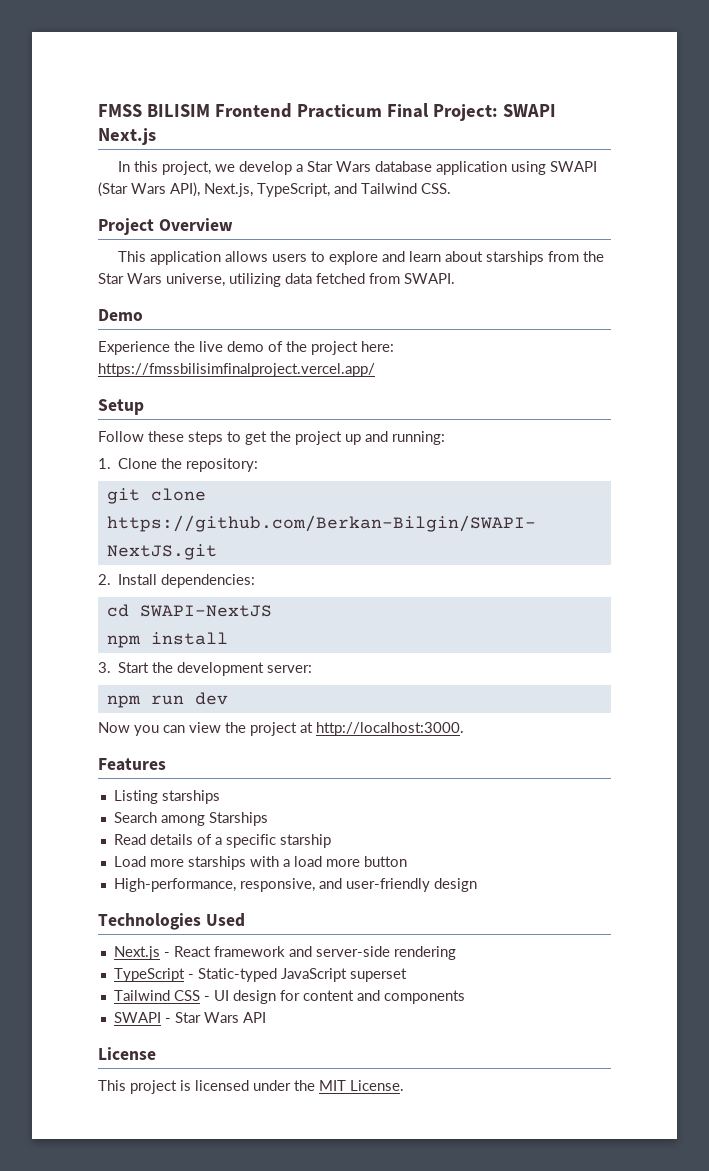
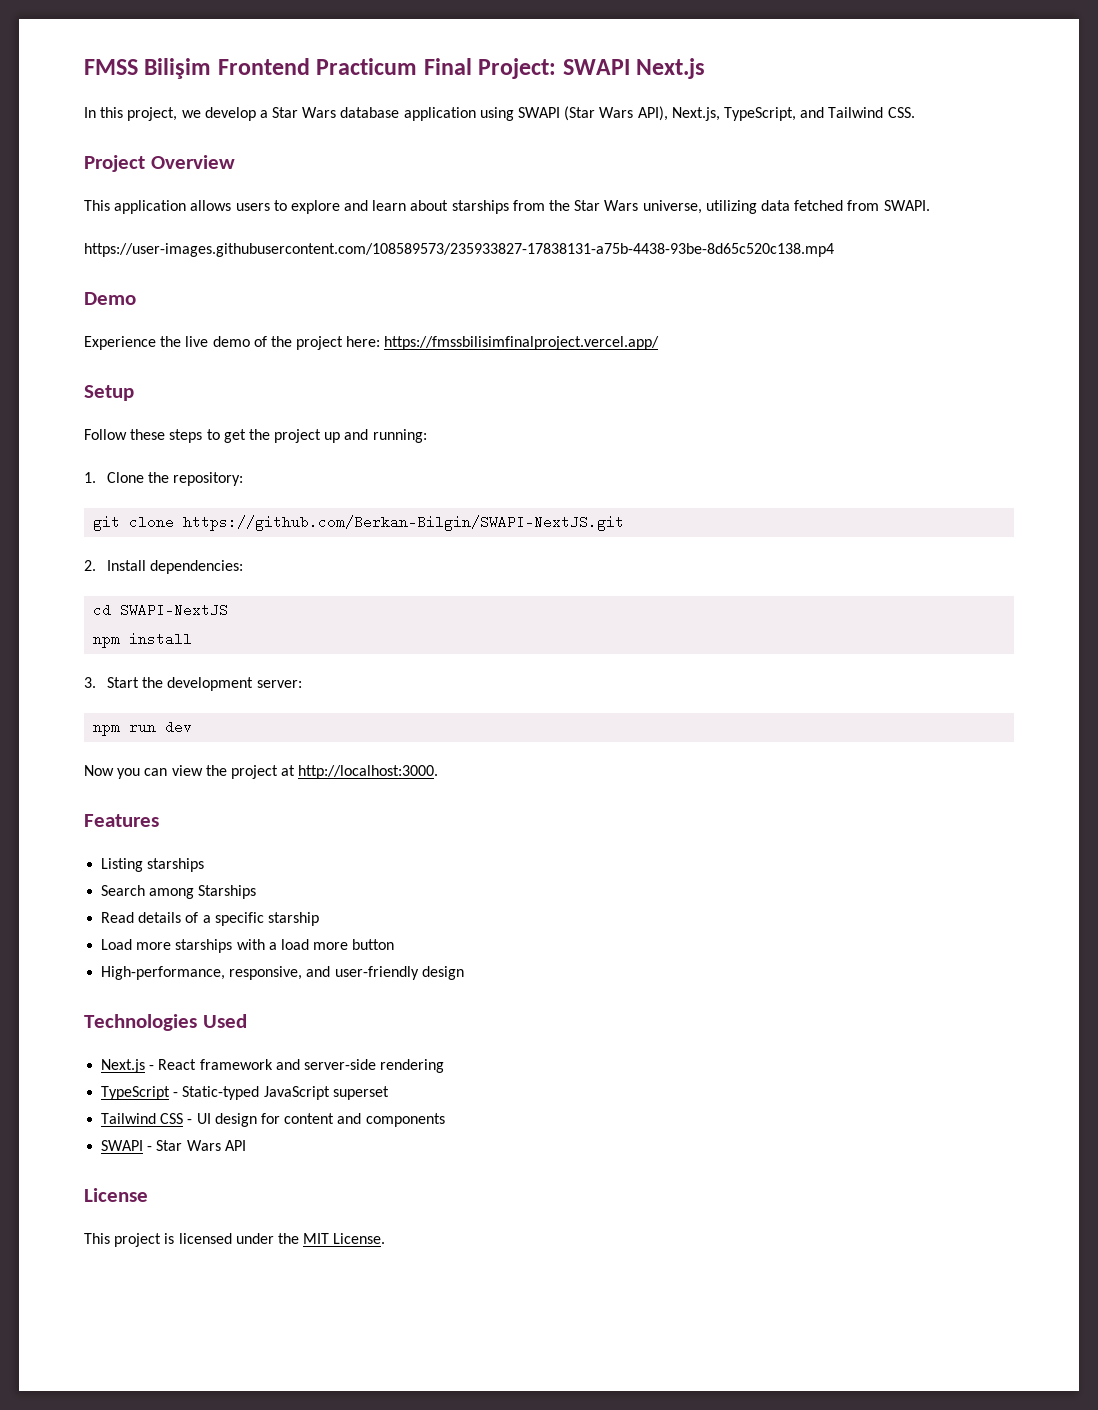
- FMSS BILISIM Frontend Practicum Final Project: SWAPI Next.js
+ FMSS Bilişim Frontend Practicum Final Project: SWAPI Next.js
+ https://user-images.githubusercontent.com/108589573/235933827-17838131-a75b-4438-93be-8d65c520c138.mp4

